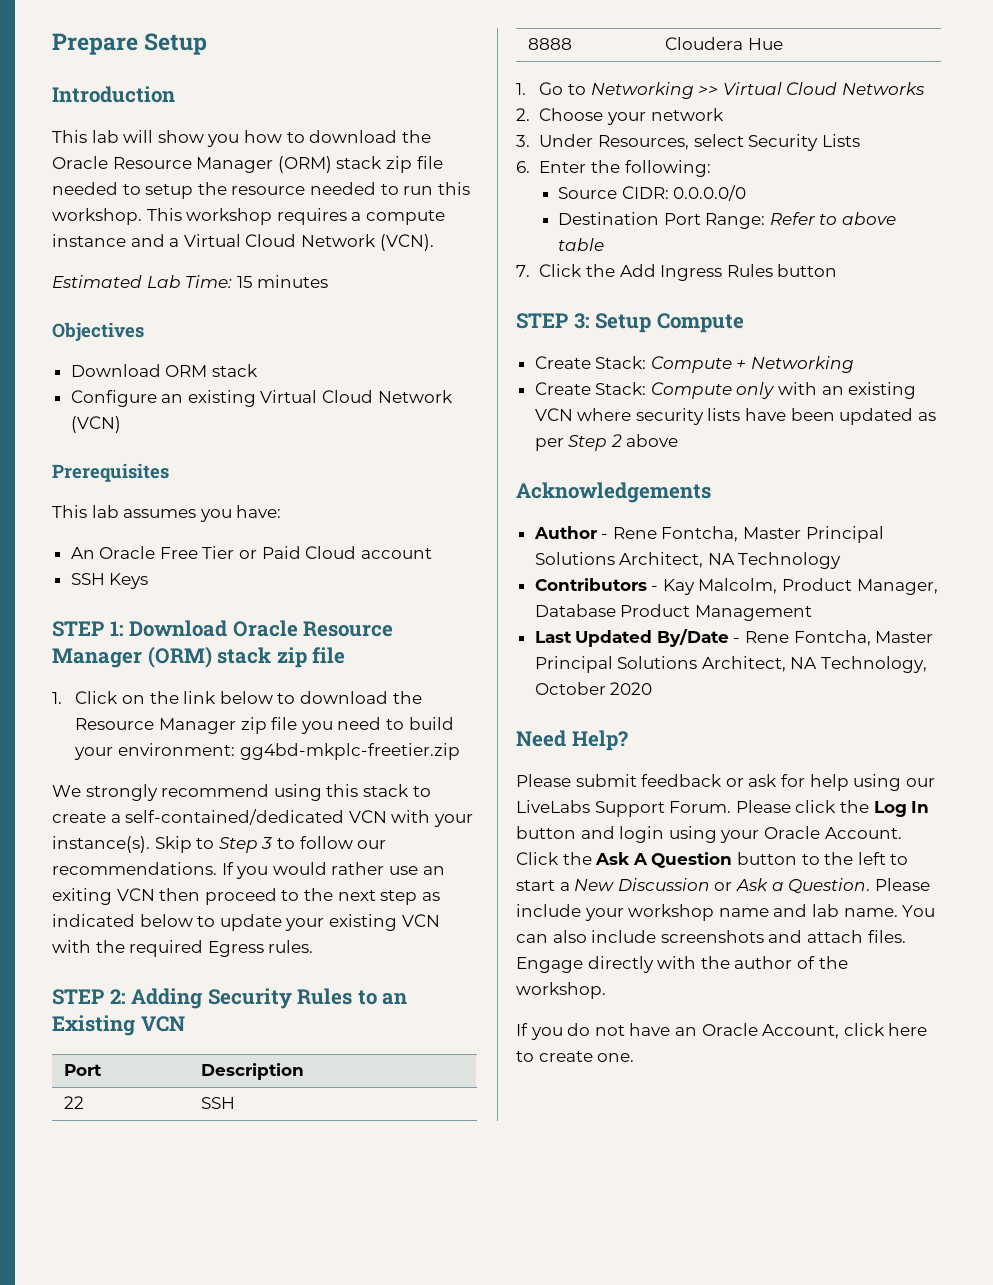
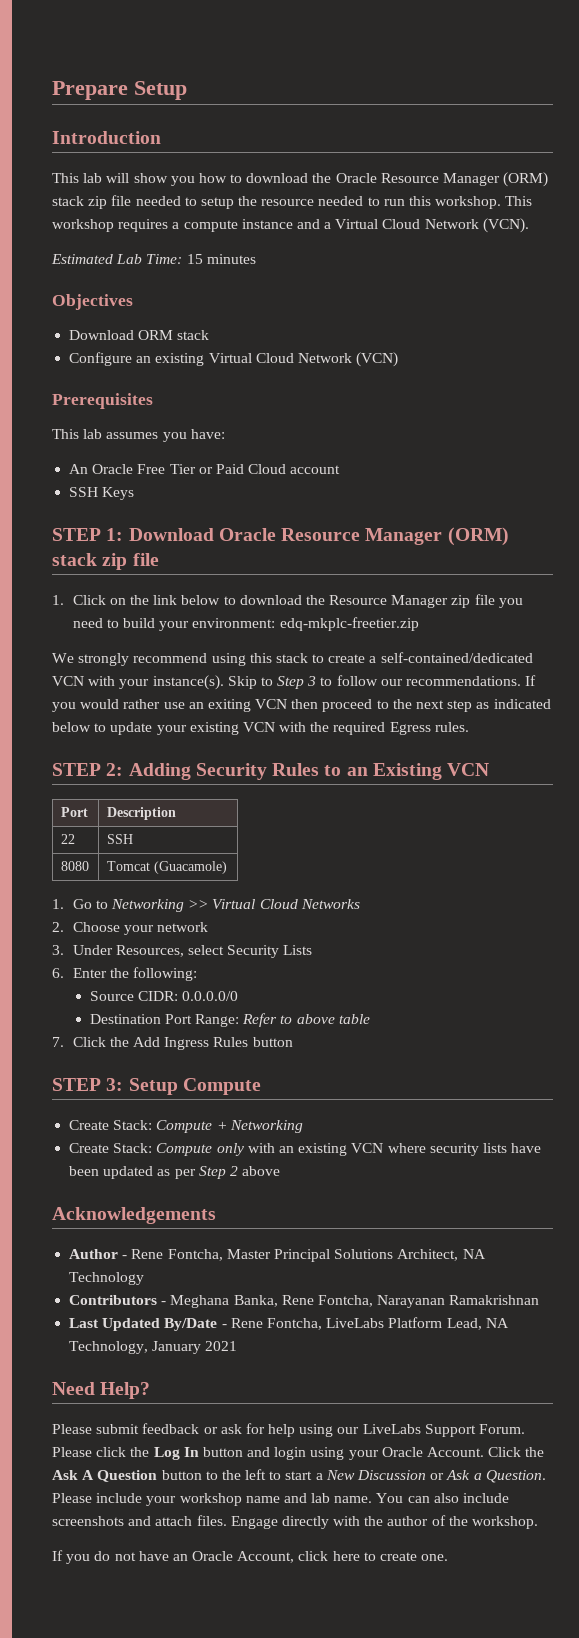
- 1. Click on the link below to download the Resource Manager zip file you need to build your environment: gg4bd-mkplc-freetier.zip
+ 1. Click on the link below to download the Resource Manager zip file you need to build your environment: edq-mkplc-freetier.zip
- 8888 | Cloudera Hue
+ 8080 | Tomcat (Guacamole)
- Contributors - Kay Malcolm, Product Manager, Database Product Management
+ Contributors - Meghana Banka, Rene Fontcha, Narayanan Ramakrishnan
- Last Updated By/Date - Rene Fontcha, Master Principal Solutions Architect, NA Technology, October 2020
+ Last Updated By/Date - Rene Fontcha, LiveLabs Platform Lead, NA Technology, January 2021

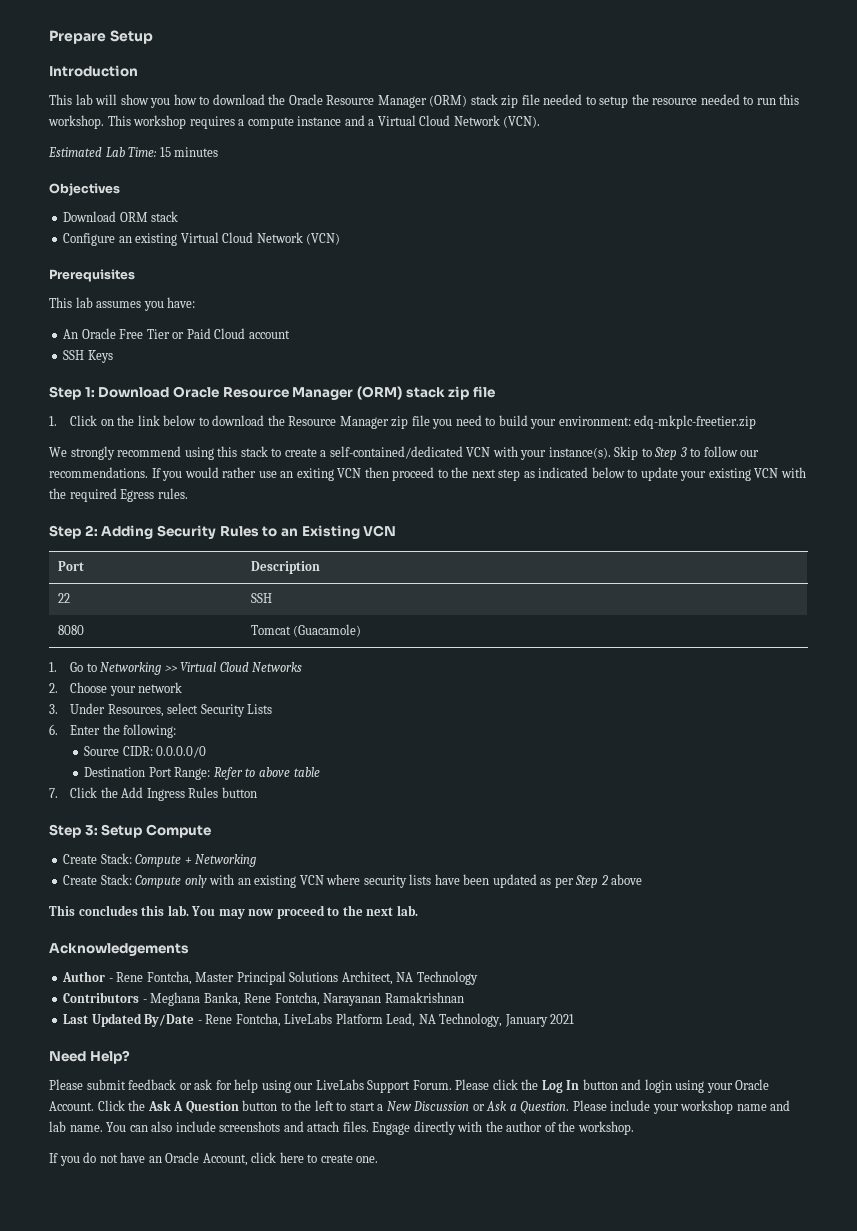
- STEP 1: Download Oracle Resource Manager (ORM) stack zip file
+ Step 1: Download Oracle Resource Manager (ORM) stack zip file
- STEP 2: Adding Security Rules to an Existing VCN
+ Step 2: Adding Security Rules to an Existing VCN
- STEP 3: Setup Compute
+ Step 3: Setup Compute
+ This concludes this lab. You may now proceed to the next lab.

